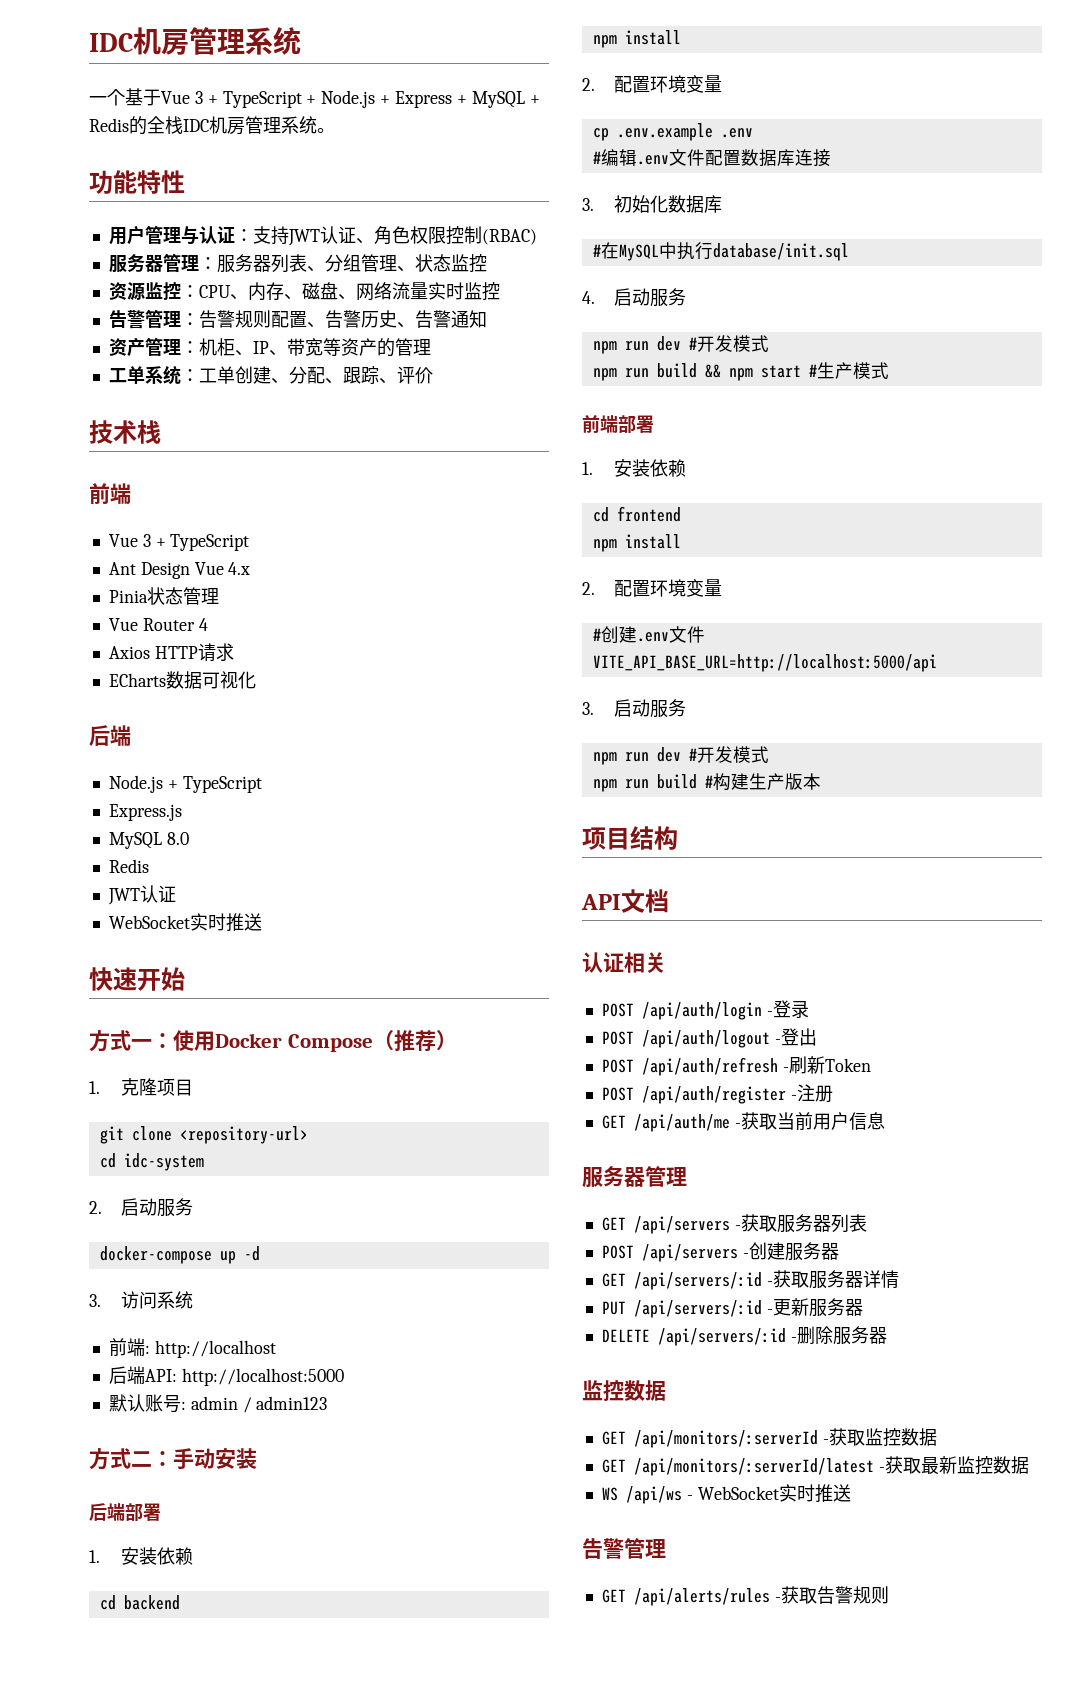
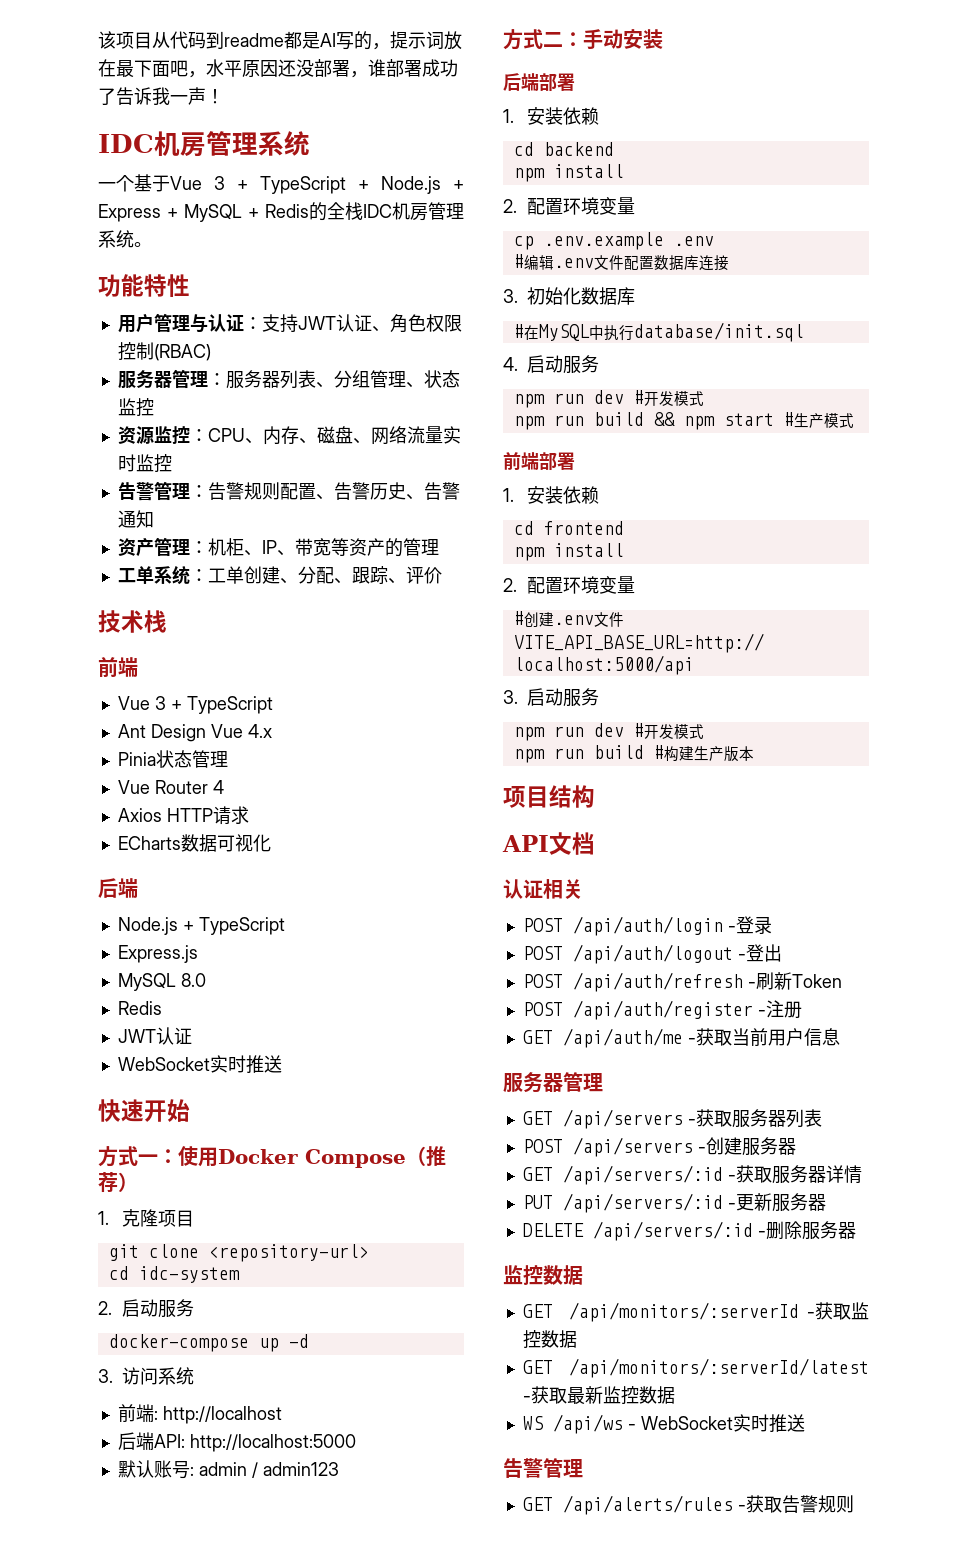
+ 该项目从代码到readme都是AI写的，提示词放在最下面吧，水平原因还没部署，谁部署成功了告诉我一声！

